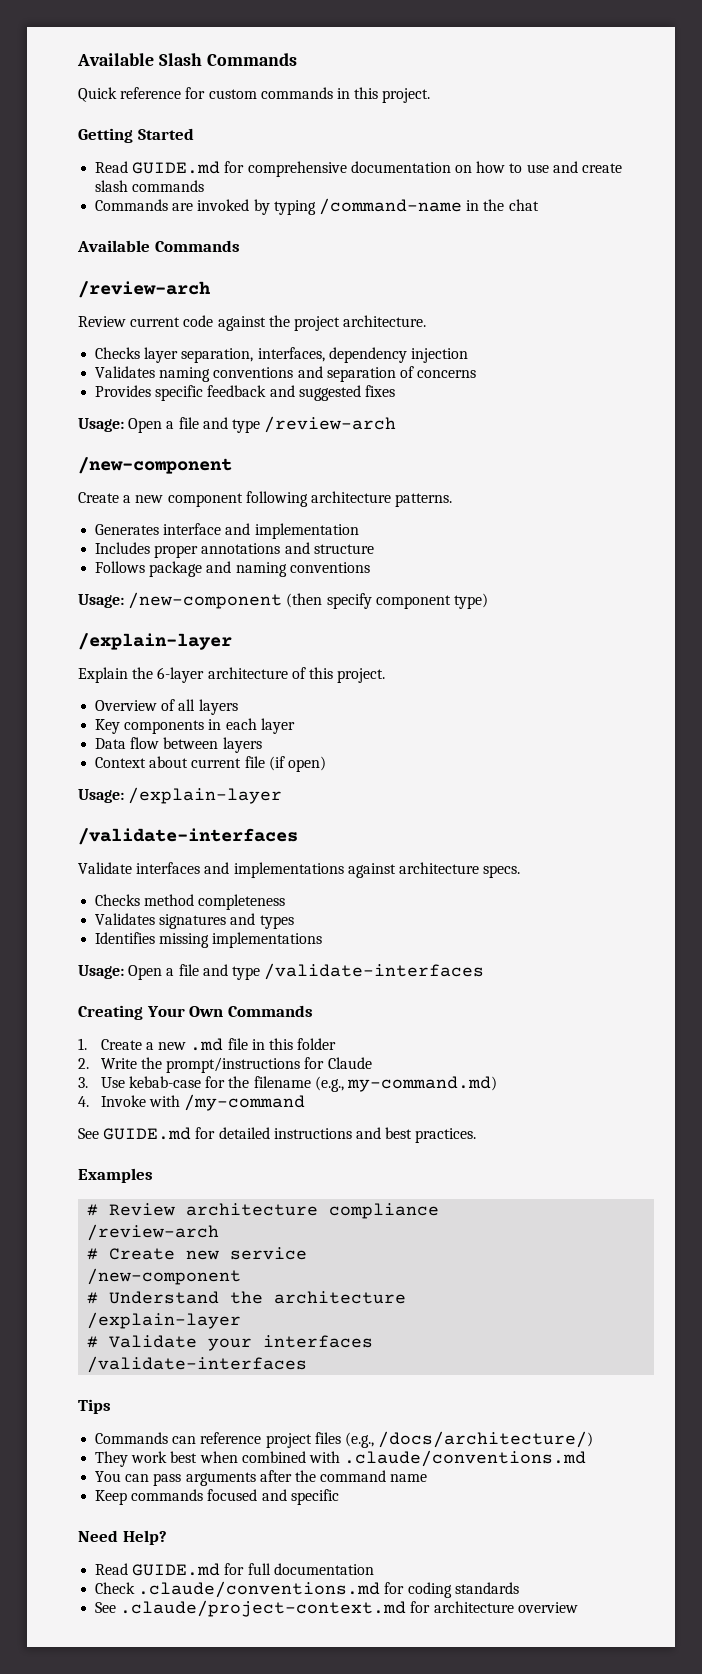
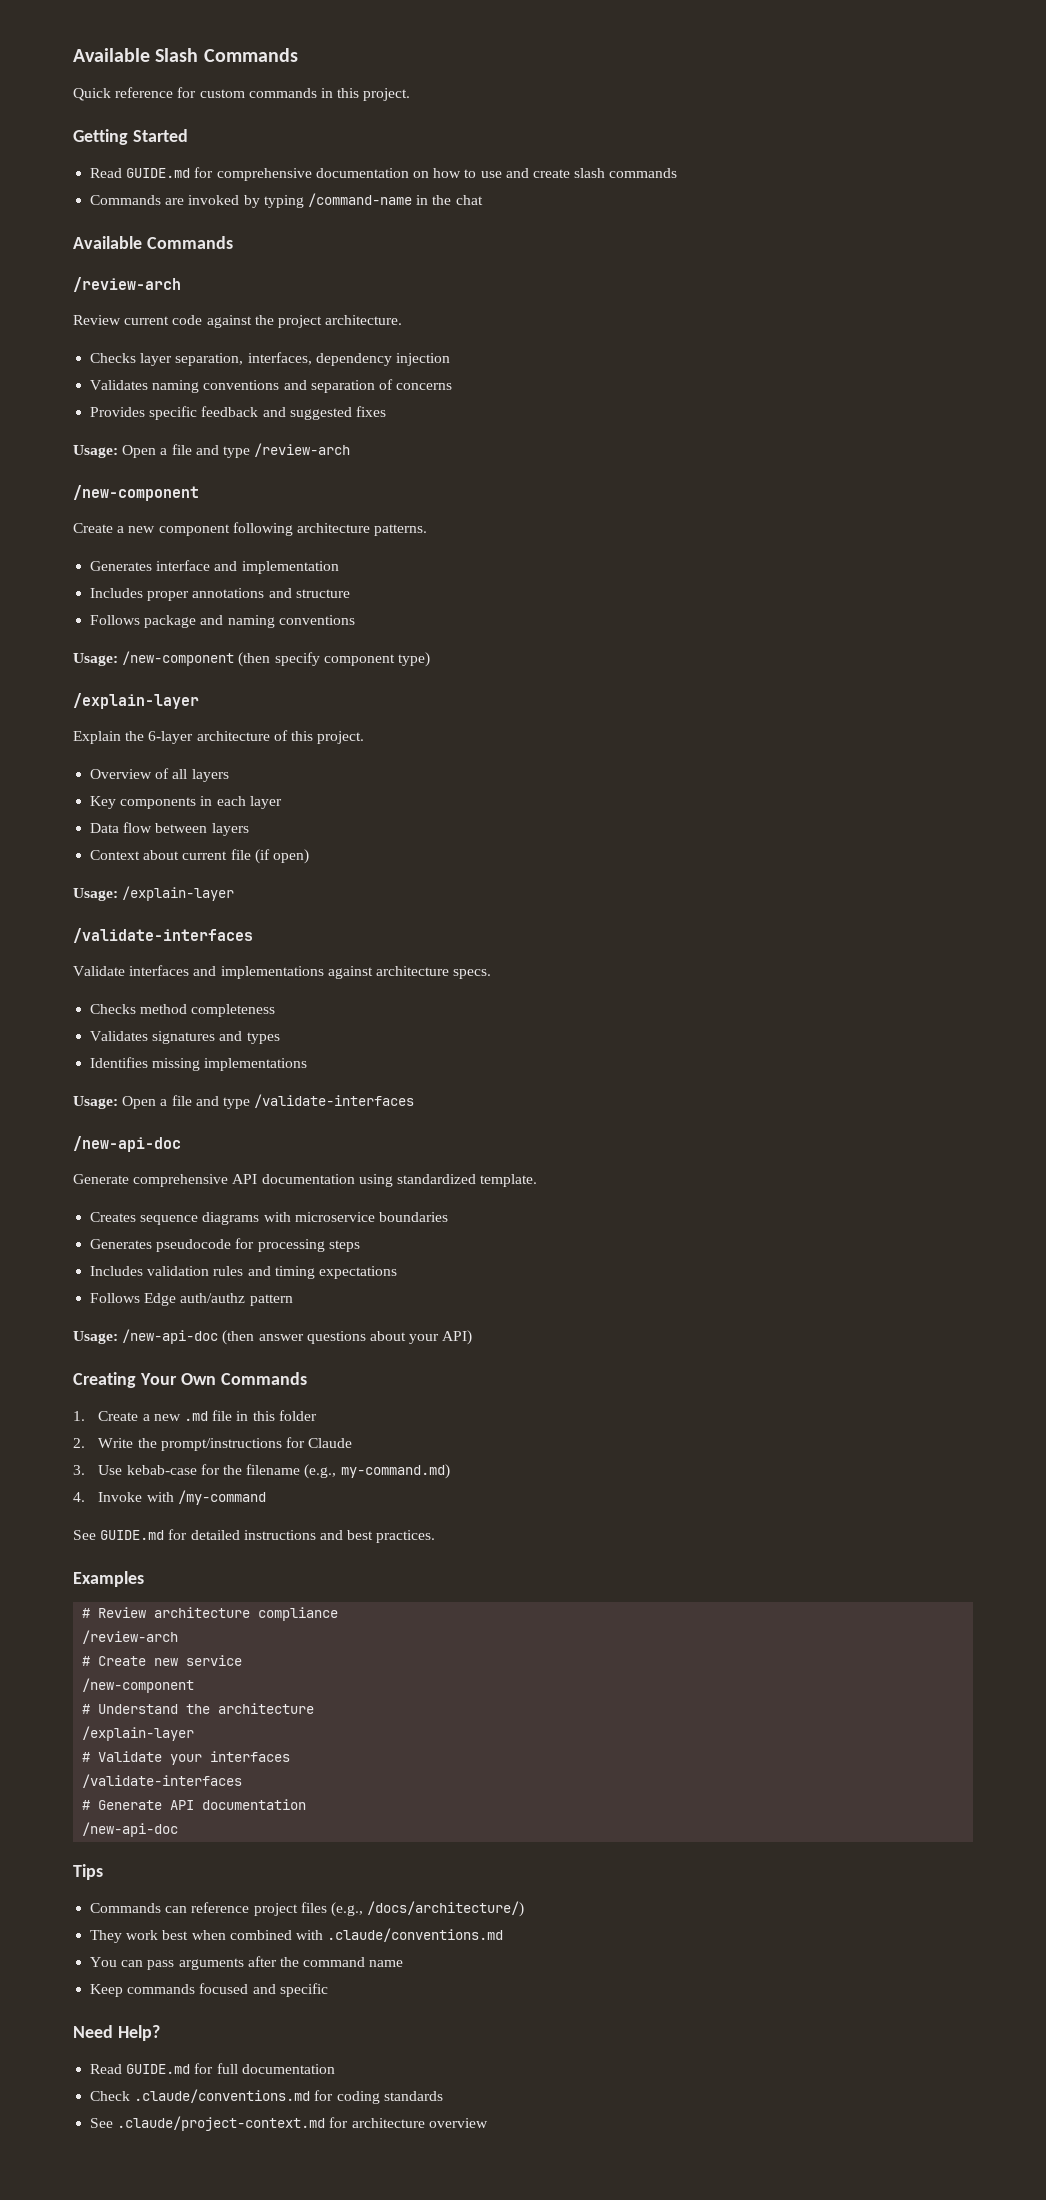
  Usage: Open a file and type /validate-interfaces
+ /new-api-doc
+ Generate comprehensive API documentation using standardized template.
+ Creates sequence diagrams with microservice boundaries
+ Generates pseudocode for processing steps
+ Includes validation rules and timing expectations
+ Follows Edge auth/authz pattern
+ Usage: /new-api-doc (then answer questions about your API)
+ # Generate API documentation
+ /new-api-doc

